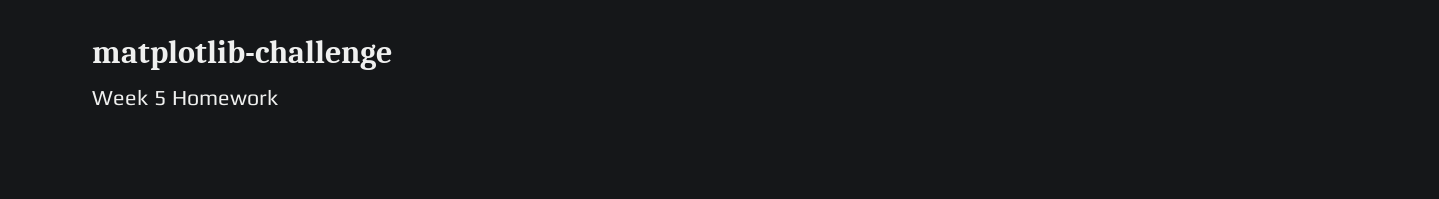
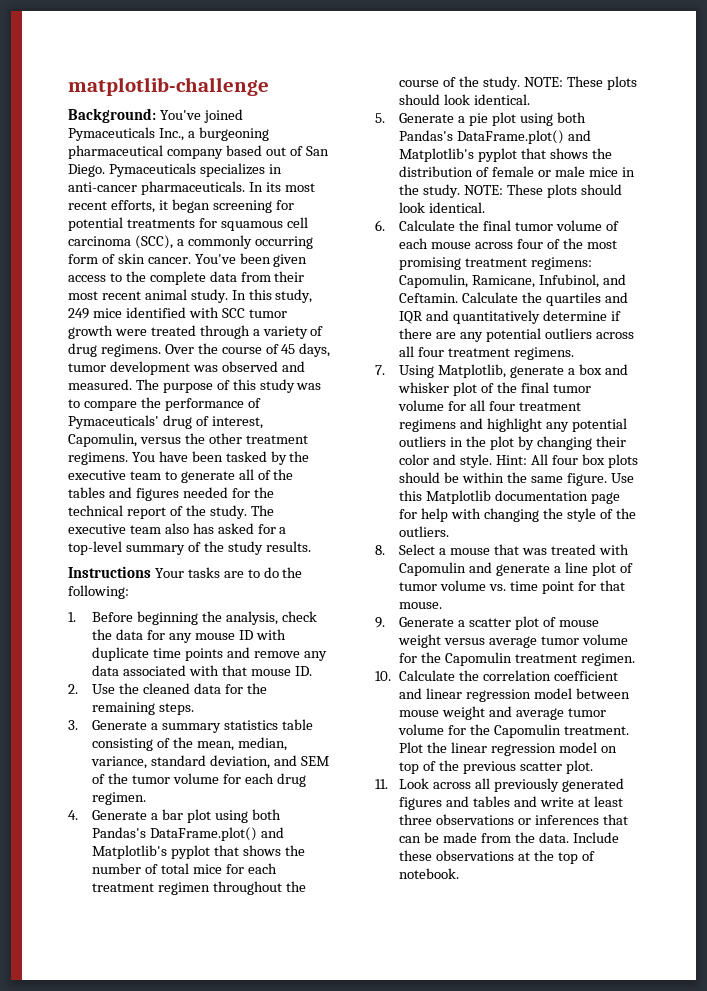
- Week 5 Homework
+ Background: You've joined Pymaceuticals Inc., a burgeoning pharmaceutical company based out of San Diego. Pymaceuticals specializes in anti-cancer pharmaceuticals. In its most recent efforts, it began screening for potential treatments for squamous cell carcinoma (SCC), a commonly occurring form of skin cancer. You've been given access to the complete data from their most recent animal study. In this study, 249 mice identified with SCC tumor growth were treated through a variety of drug regimens. Over the course of 45 days, tumor development was observed and measured. The purpose of this study was to compare the performance of Pymaceuticals' drug of interest, Capomulin, versus the other treatment regimens. You have been tasked by the executive team to generate all of the tables and figures needed for the technical report of the study. The executive team also has asked for a top-level summary of the study results.
+ Instructions Your tasks are to do the following:
+ 1. Before beginning the analysis, check the data for any mouse ID with duplicate time points and remove any data associated with that mouse ID.
+ 2. Use the cleaned data for the remaining steps.
+ 3. Generate a summary statistics table consisting of the mean, median, variance, standard deviation, and SEM of the tumor volume for each drug regimen.
+ 4. Generate a bar plot using both Pandas's DataFrame.plot() and Matplotlib's pyplot that shows the number of total mice for each treatment regimen throughout the course of the study. NOTE: These plots should look identical.
+ 5. Generate a pie plot using both Pandas's DataFrame.plot() and Matplotlib's pyplot that shows the distribution of female or male mice in the study. NOTE: These plots should look identical.
+ 6. Calculate the final tumor volume of each mouse across four of the most promising treatment regimens: Capomulin, Ramicane, Infubinol, and Ceftamin. Calculate the quartiles and IQR and quantitatively determine if there are any potential outliers across all four treatment regimens.
+ 7. Using Matplotlib, generate a box and whisker plot of the final tumor volume for all four treatment regimens and highlight any potential outliers in the plot by changing their color and style. Hint: All four box plots should be within the same figure. Use this Matplotlib documentation page for help with changing the style of the outliers.
+ 8. Select a mouse that was treated with Capomulin and generate a line plot of tumor volume vs. time point for that mouse.
+ 9. Generate a scatter plot of mouse weight versus average tumor volume for the Capomulin treatment regimen.
+ 10. Calculate the correlation coefficient and linear regression model between mouse weight and average tumor volume for the Capomulin treatment. Plot the linear regression model on top of the previous scatter plot.
+ 11. Look across all previously generated figures and tables and write at least three observations or inferences that can be made from the data. Include these observations at the top of notebook.

